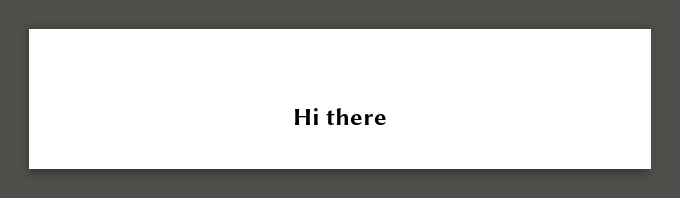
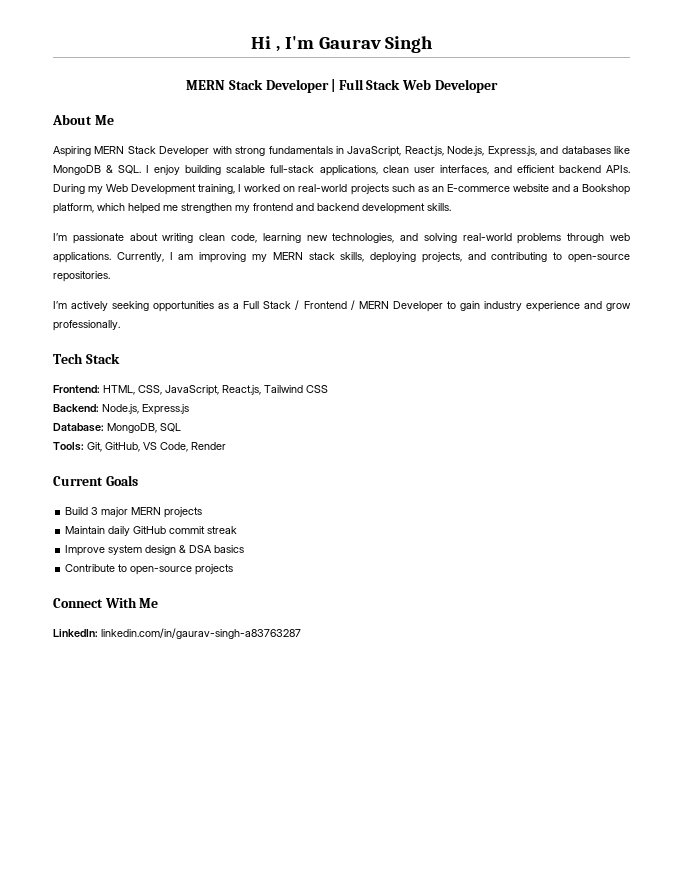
- Hi there
+ Hi , I'm Gaurav Singh
+ MERN Stack Developer | Full Stack Web Developer
+ About Me
+ Aspiring MERN Stack Developer with strong fundamentals in JavaScript, React.js, Node.js, Express.js, and databases like MongoDB & SQL. I enjoy building scalable full-stack applications, clean user interfaces, and efficient backend APIs. During my Web Development training, I worked on real-world projects such as an E-commerce website and a Bookshop platform, which helped me strengthen my frontend and backend development skills.
+ I’m passionate about writing clean code, learning new technologies, and solving real-world problems through web applications. Currently, I am improving my MERN stack skills, deploying projects, and contributing to open-source repositories.
+ I’m actively seeking opportunities as a Full Stack / Frontend / MERN Developer to gain industry experience and grow professionally.
+ Tech Stack
+ Frontend: HTML, CSS, JavaScript, React.js, Tailwind CSS
+ Backend: Node.js, Express.js
+ Database: MongoDB, SQL
+ Tools: Git, GitHub, VS Code, Render
+ Current Goals
+ Build 3 major MERN projects
+ Maintain daily GitHub commit streak
+ Improve system design & DSA basics
+ Contribute to open-source projects
+ Connect With Me
+ LinkedIn: linkedin.com/in/gaurav-singh-a83763287

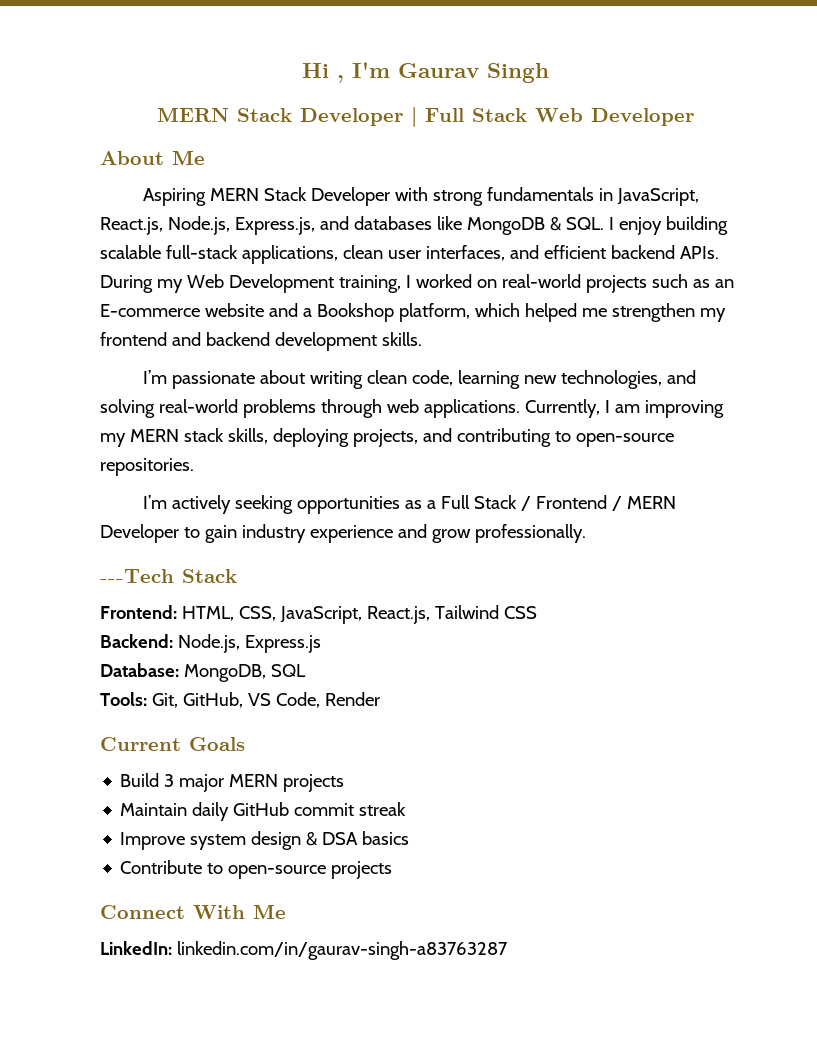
- Tech Stack
+ ---Tech Stack

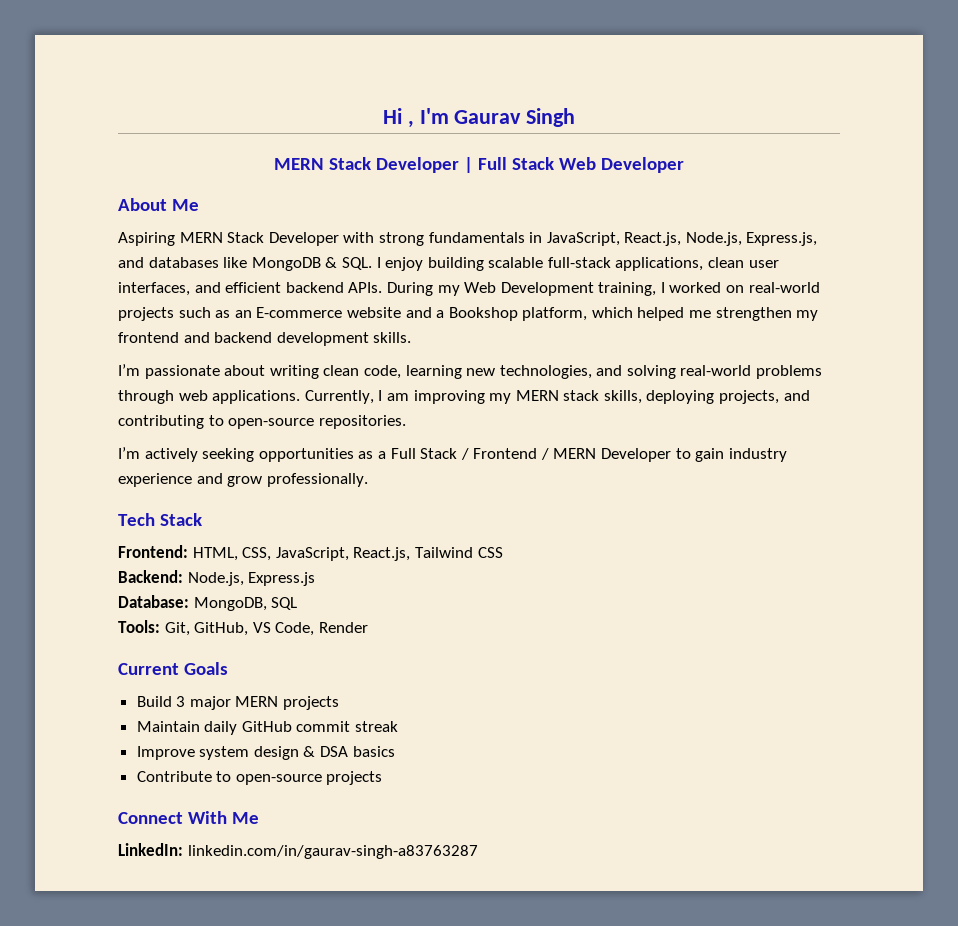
- ---Tech Stack
+ Tech Stack

